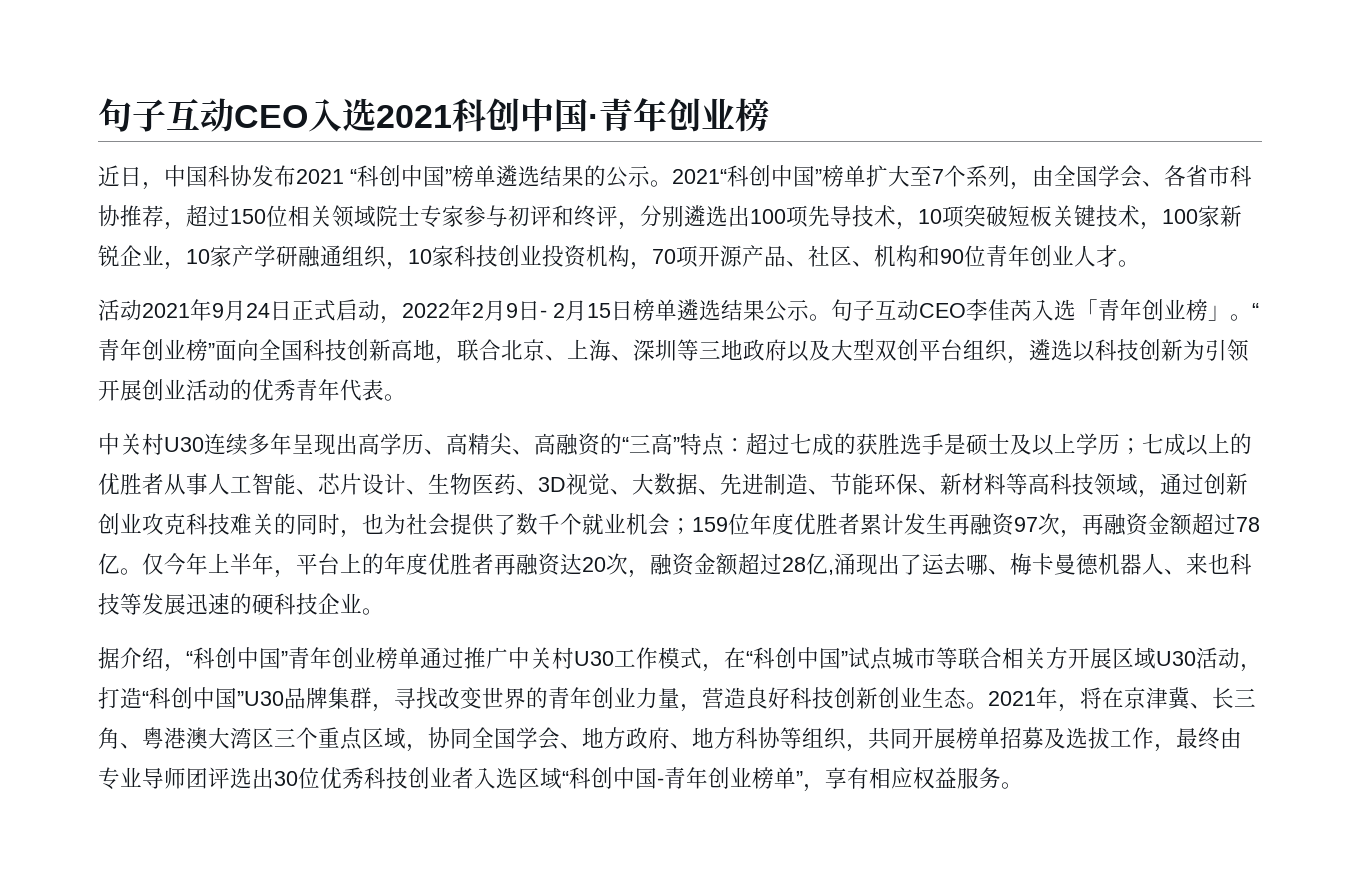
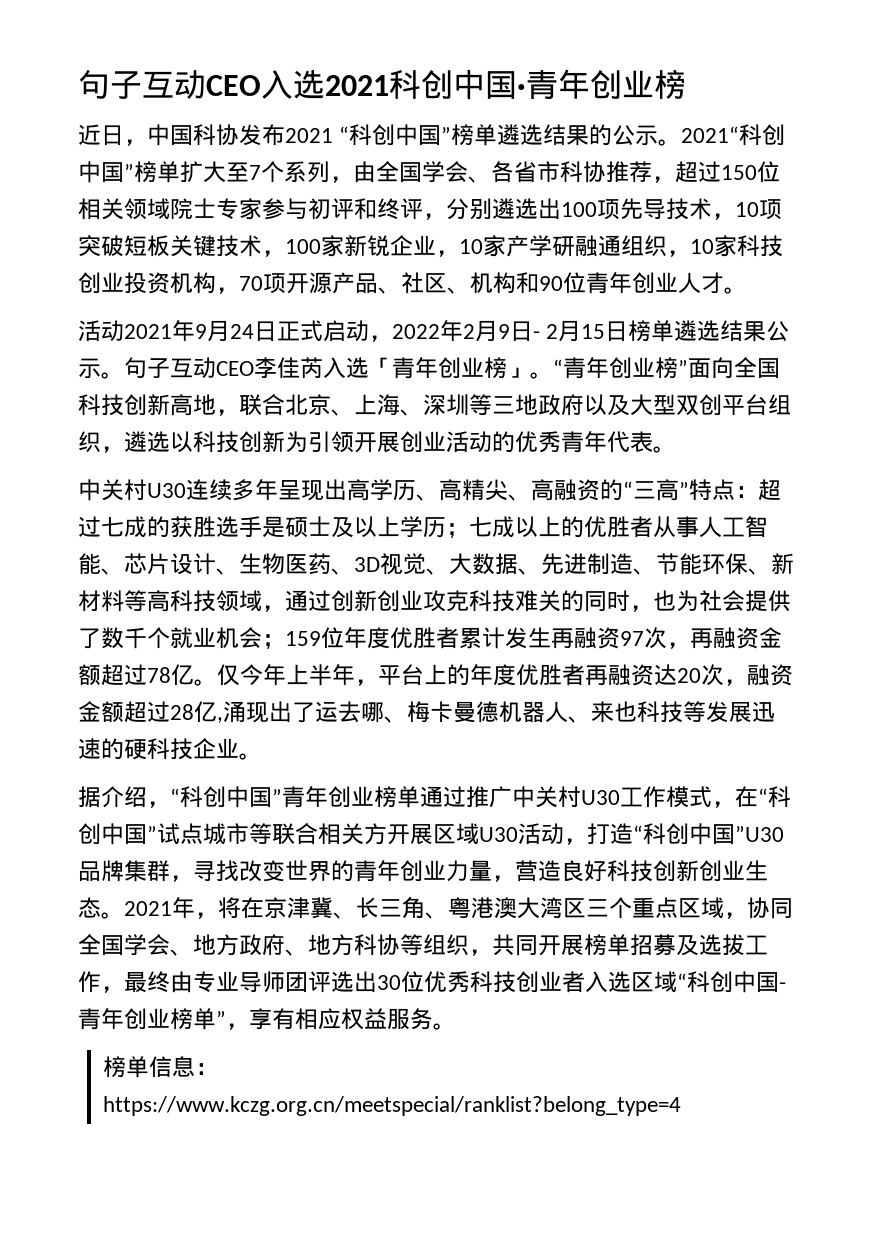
+ 榜单信息：https://www.kczg.org.cn/meetspecial/ranklist?belong_type=4

